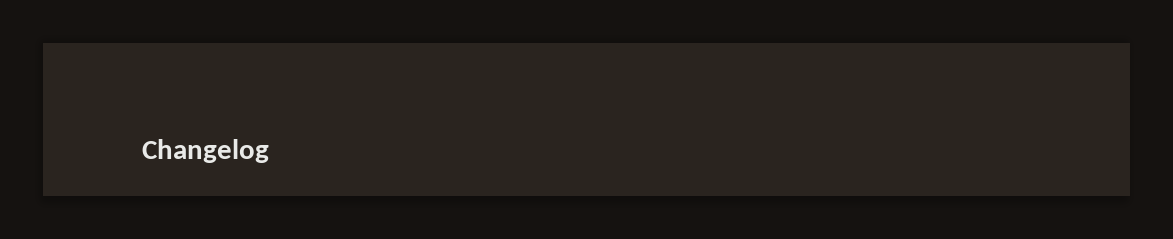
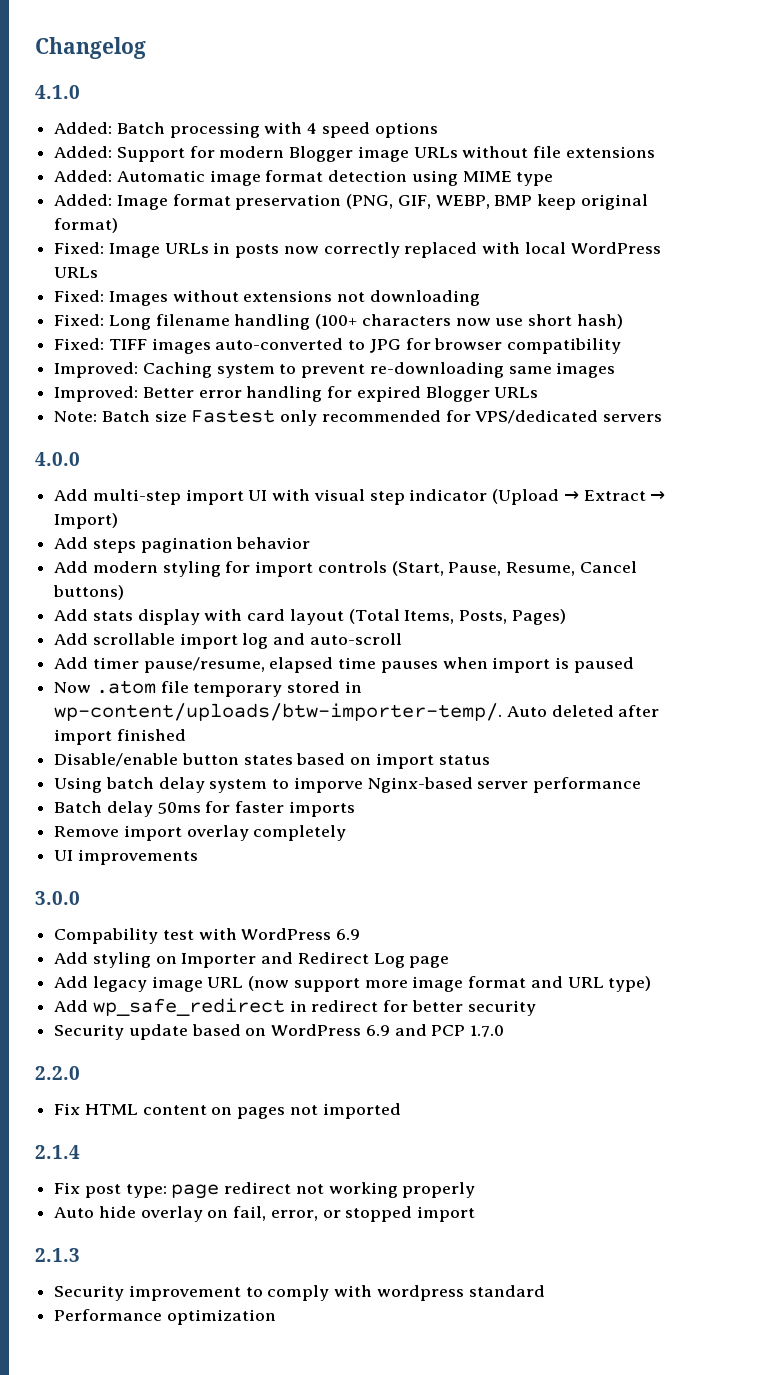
+ 4.1.0
+ Added: Batch processing with 4 speed options
+ Added: Support for modern Blogger image URLs without file extensions
+ Added: Automatic image format detection using MIME type
+ Added: Image format preservation (PNG, GIF, WEBP, BMP keep original format)
+ Fixed: Image URLs in posts now correctly replaced with local WordPress URLs
+ Fixed: Images without extensions not downloading
+ Fixed: Long filename handling (100+ characters now use short hash)
+ Fixed: TIFF images auto-converted to JPG for browser compatibility
+ Improved: Caching system to prevent re-downloading same images
+ Improved: Better error handling for expired Blogger URLs
+ Note: Batch size Fastest only recommended for VPS/dedicated servers
+ 4.0.0
+ Add multi-step import UI with visual step indicator (Upload → Extract → Import)
+ Add steps pagination behavior
+ Add modern styling for import controls (Start, Pause, Resume, Cancel buttons)
+ Add stats display with card layout (Total Items, Posts, Pages)
+ Add scrollable import log and auto-scroll
+ Add timer pause/resume, elapsed time pauses when import is paused
+ Now .atom file temporary stored in wp-content/uploads/btw-importer-temp/. Auto deleted after import finished
+ Disable/enable button states based on import status
+ Using batch delay system to imporve Nginx-based server performance
+ Batch delay 50ms for faster imports
+ Remove import overlay completely
+ UI improvements
+ 3.0.0
+ Compability test with WordPress 6.9
+ Add styling on Importer and Redirect Log page
+ Add legacy image URL (now support more image format and URL type)
+ Add wp_safe_redirect in redirect for better security
+ Security update based on WordPress 6.9 and PCP 1.7.0
+ 2.2.0
+ Fix HTML content on pages not imported
+ 2.1.4
+ Fix post type: page redirect not working properly
+ Auto hide overlay on fail, error, or stopped import
+ 2.1.3
+ Security improvement to comply with wordpress standard
+ Performance optimization

